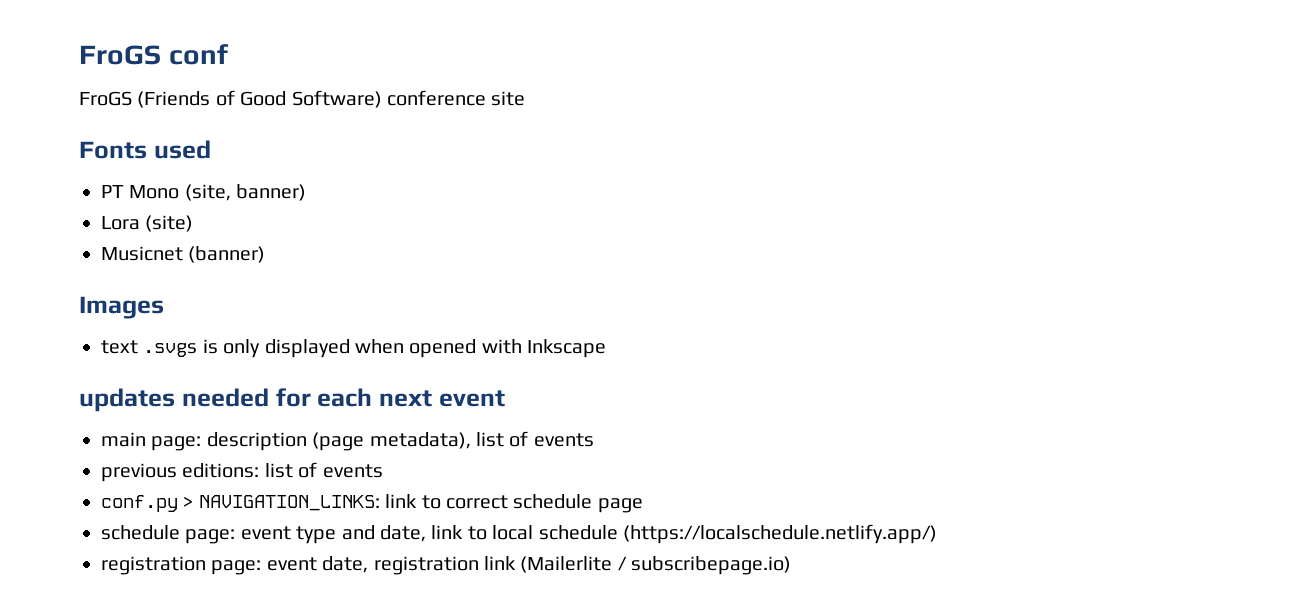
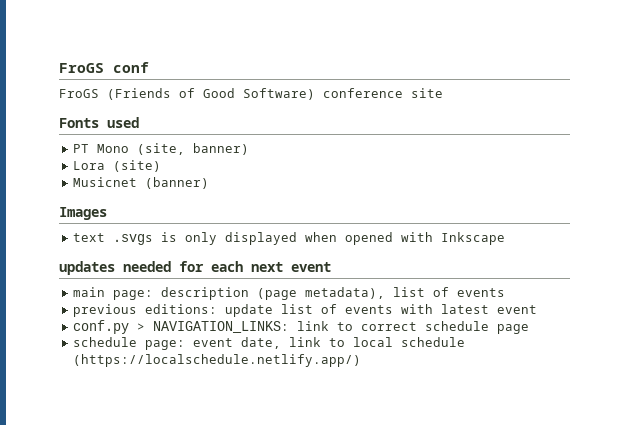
- previous editions: list of events
+ previous editions: update list of events with latest event
- schedule page: event type and date, link to local schedule (https://localschedule.netlify.app/)
+ schedule page: event date, link to local schedule (https://localschedule.netlify.app/)
- registration page: event date, registration link (Mailerlite / subscribepage.io)

